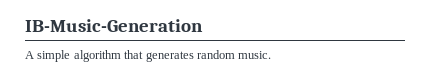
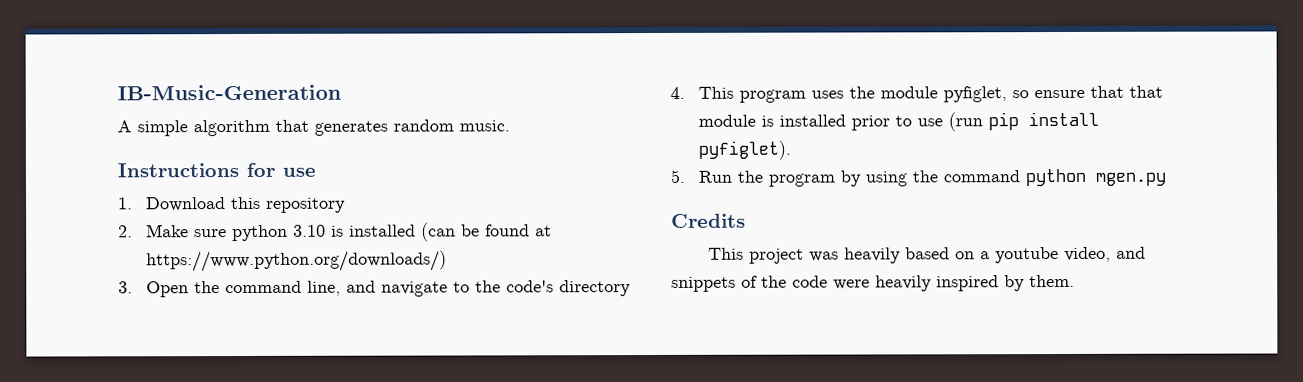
+ Instructions for use
+ 1. Download this repository
+ 2. Make sure python 3.10 is installed (can be found at https://www.python.org/downloads/)
+ 3. Open the command line, and navigate to the code's directory
+ 4. This program uses the module pyfiglet, so ensure that that module is installed prior to use (run pip install pyfiglet).
+ 5. Run the program by using the command python mgen.py
+ Credits
+ This project was heavily based on a youtube video, and snippets of the code were heavily inspired by them.

